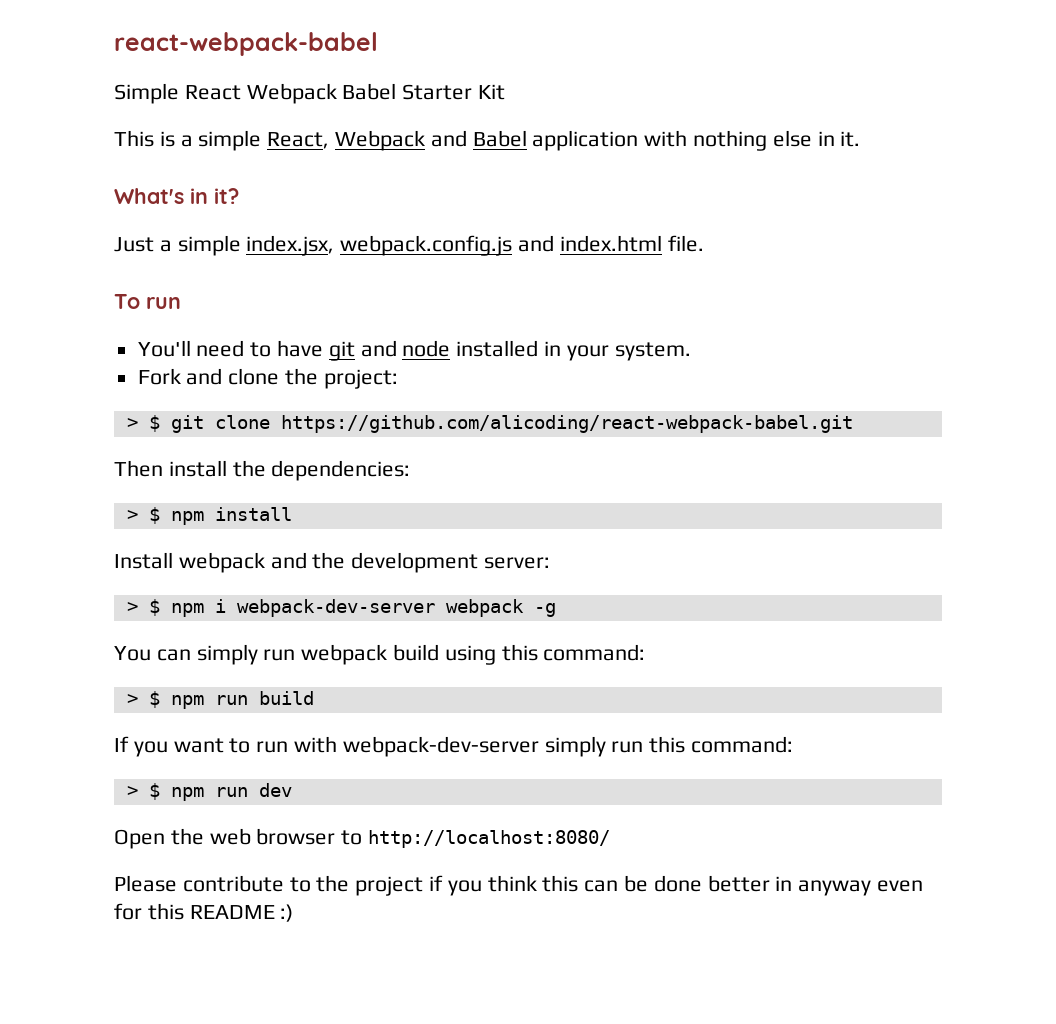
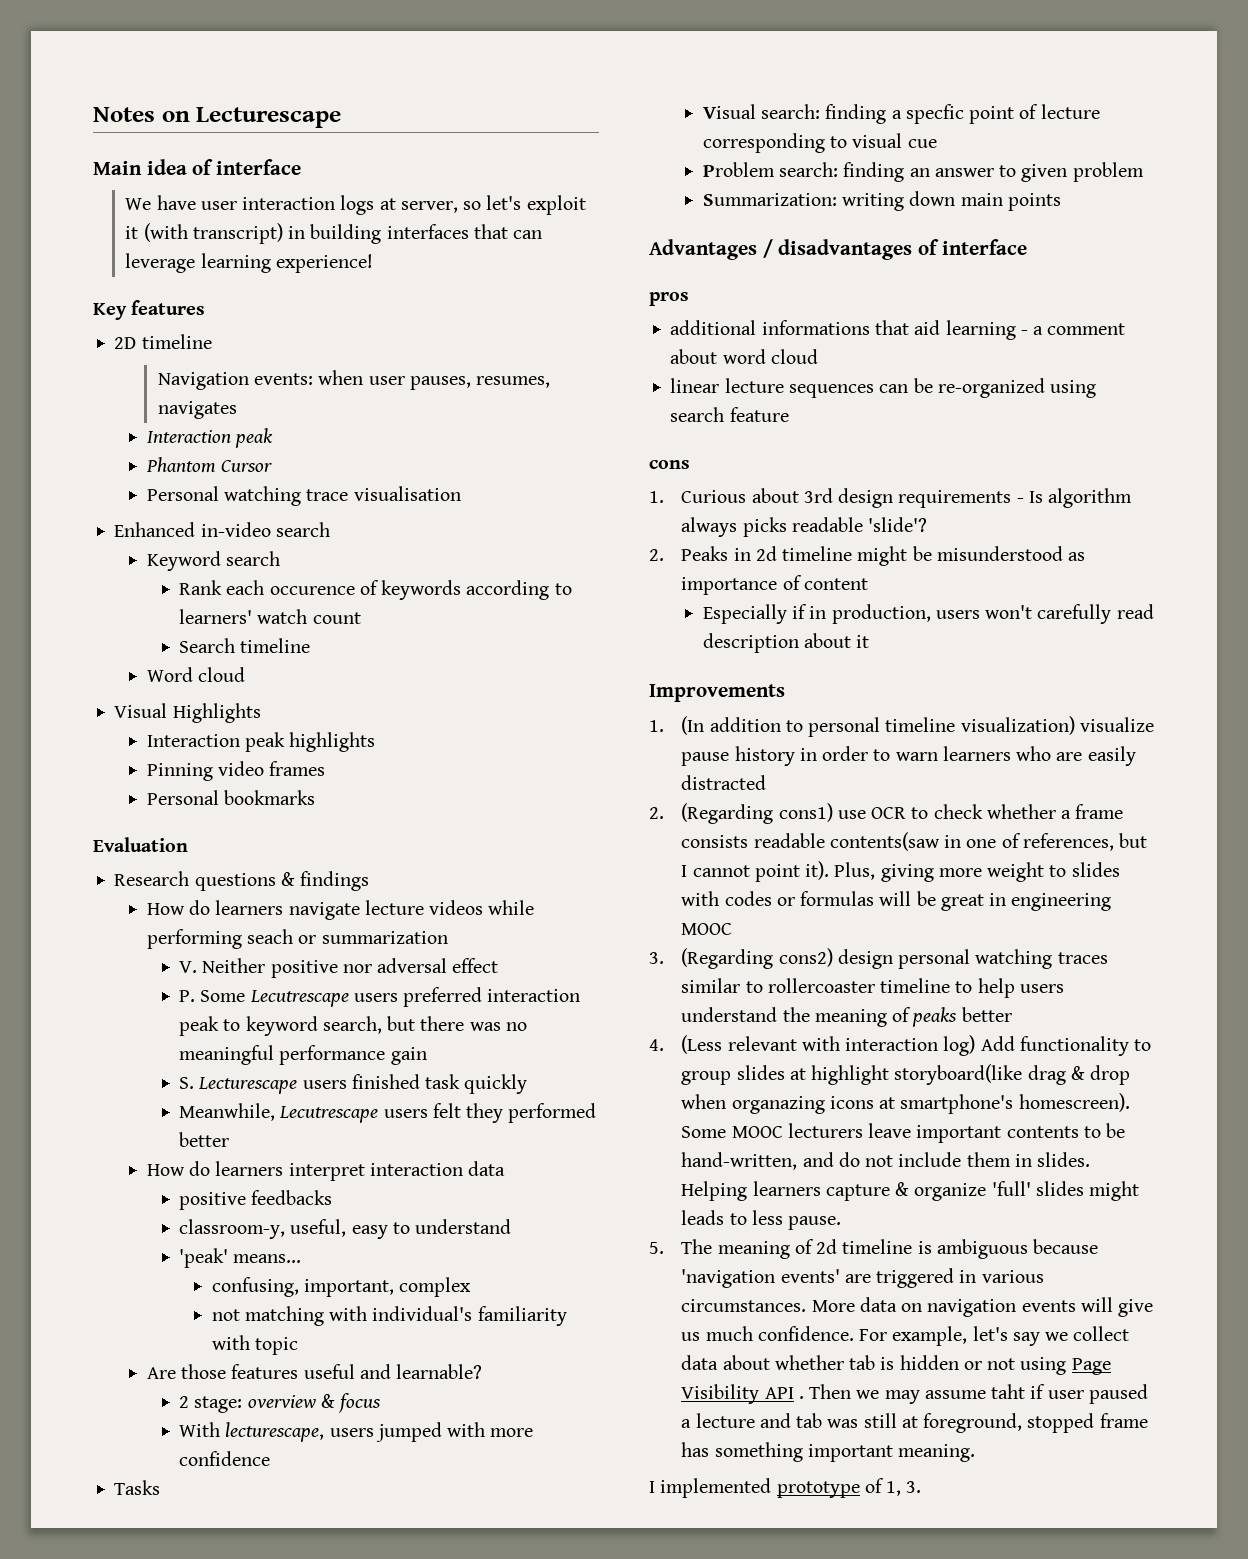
- react-webpack-babel
- Simple React Webpack Babel Starter Kit
- This is a simple React, Webpack and Babel application with nothing else in it.
- What's in it?
- Just a simple index.jsx, webpack.config.js and index.html file.
- To run
- You'll need to have git and node installed in your system.
- Fork and clone the project:
- > $ git clone https://github.com/alicoding/react-webpack-babel.git
- Then install the dependencies:
- > $ npm install
- Install webpack and the development server:
- > $ npm i webpack-dev-server webpack -g
- You can simply run webpack build using this command:
- > $ npm run build
- If you want to run with webpack-dev-server simply run this command:
- > $ npm run dev
- Open the web browser to http://localhost:8080/
- Please contribute to the project if you think this can be done better in anyway even for this README :)
+ Notes on Lecturescape
+ Main idea of interface
+ We have user interaction logs at server, so let's exploit it (with transcript) in building interfaces that can leverage learning experience!
+ Key features
+ 2D timeline
+ Navigation events: when user pauses, resumes, navigates
+ Interaction peak
+ Phantom Cursor
+ Personal watching trace visualisation
+ Enhanced in-video search
+ Keyword search
+ Rank each occurence of keywords according to learners' watch count
+ Search timeline
+ Word cloud
+ Visual Highlights
+ Interaction peak highlights
+ Pinning video frames
+ Personal bookmarks
+ Evaluation
+ Research questions & findings
+ How do learners navigate lecture videos while performing seach or summarization
+ V. Neither positive nor adversal effect
+ P. Some Lecutrescape users preferred interaction peak to keyword search, but there was no meaningful performance gain
+ S. Lecturescape users finished task quickly
+ Meanwhile, Lecutrescape users felt they performed better
+ How do learners interpret interaction data
+ positive feedbacks
+ classroom-y, useful, easy to understand
+ 'peak' means...
+ confusing, important, complex
+ not matching with individual's familiarity with topic
+ Are those features useful and learnable?
+ 2 stage: overview & focus
+ With lecturescape, users jumped with more confidence
+ Tasks
+ Visual search: finding a specfic point of lecture corresponding to visual cue
+ Problem search: finding an answer to given problem
+ Summarization: writing down main points
+ Advantages / disadvantages of interface
+ pros
+ additional informations that aid learning - a comment about word cloud
+ linear lecture sequences can be re-organized using search feature
+ cons
+ 1. Curious about 3rd design requirements - Is algorithm always picks readable 'slide'?
+ 2. Peaks in 2d timeline might be misunderstood as importance of content
+ Especially if in production, users won't carefully read description about it
+ Improvements
+ 1. (In addition to personal timeline visualization) visualize pause history in order to warn learners who are easily distracted
+ 2. (Regarding cons1) use OCR to check whether a frame consists readable contents(saw in one of references, but I cannot point it). Plus, giving more weight to slides with codes or formulas will be great in engineering MOOC
+ 3. (Regarding cons2) design personal watching traces similar to rollercoaster timeline to help users understand the meaning of peaks better
+ 4. (Less relevant with interaction log) Add functionality to group slides at highlight storyboard(like drag & drop when organazing icons at smartphone's homescreen). Some MOOC lecturers leave important contents to be hand-written, and do not include them in slides. Helping learners capture & organize 'full' slides might leads to less pause.
+ 5. The meaning of 2d timeline is ambiguous because 'navigation events' are triggered in various circumstances. More data on navigation events will give us much confidence. For example, let's say we collect data about whether tab is hidden or not using Page Visibility API . Then we may assume taht if user paused a lecture and tab was still at foreground, stopped frame has something important meaning.
+ I implemented prototype of 1, 3.

